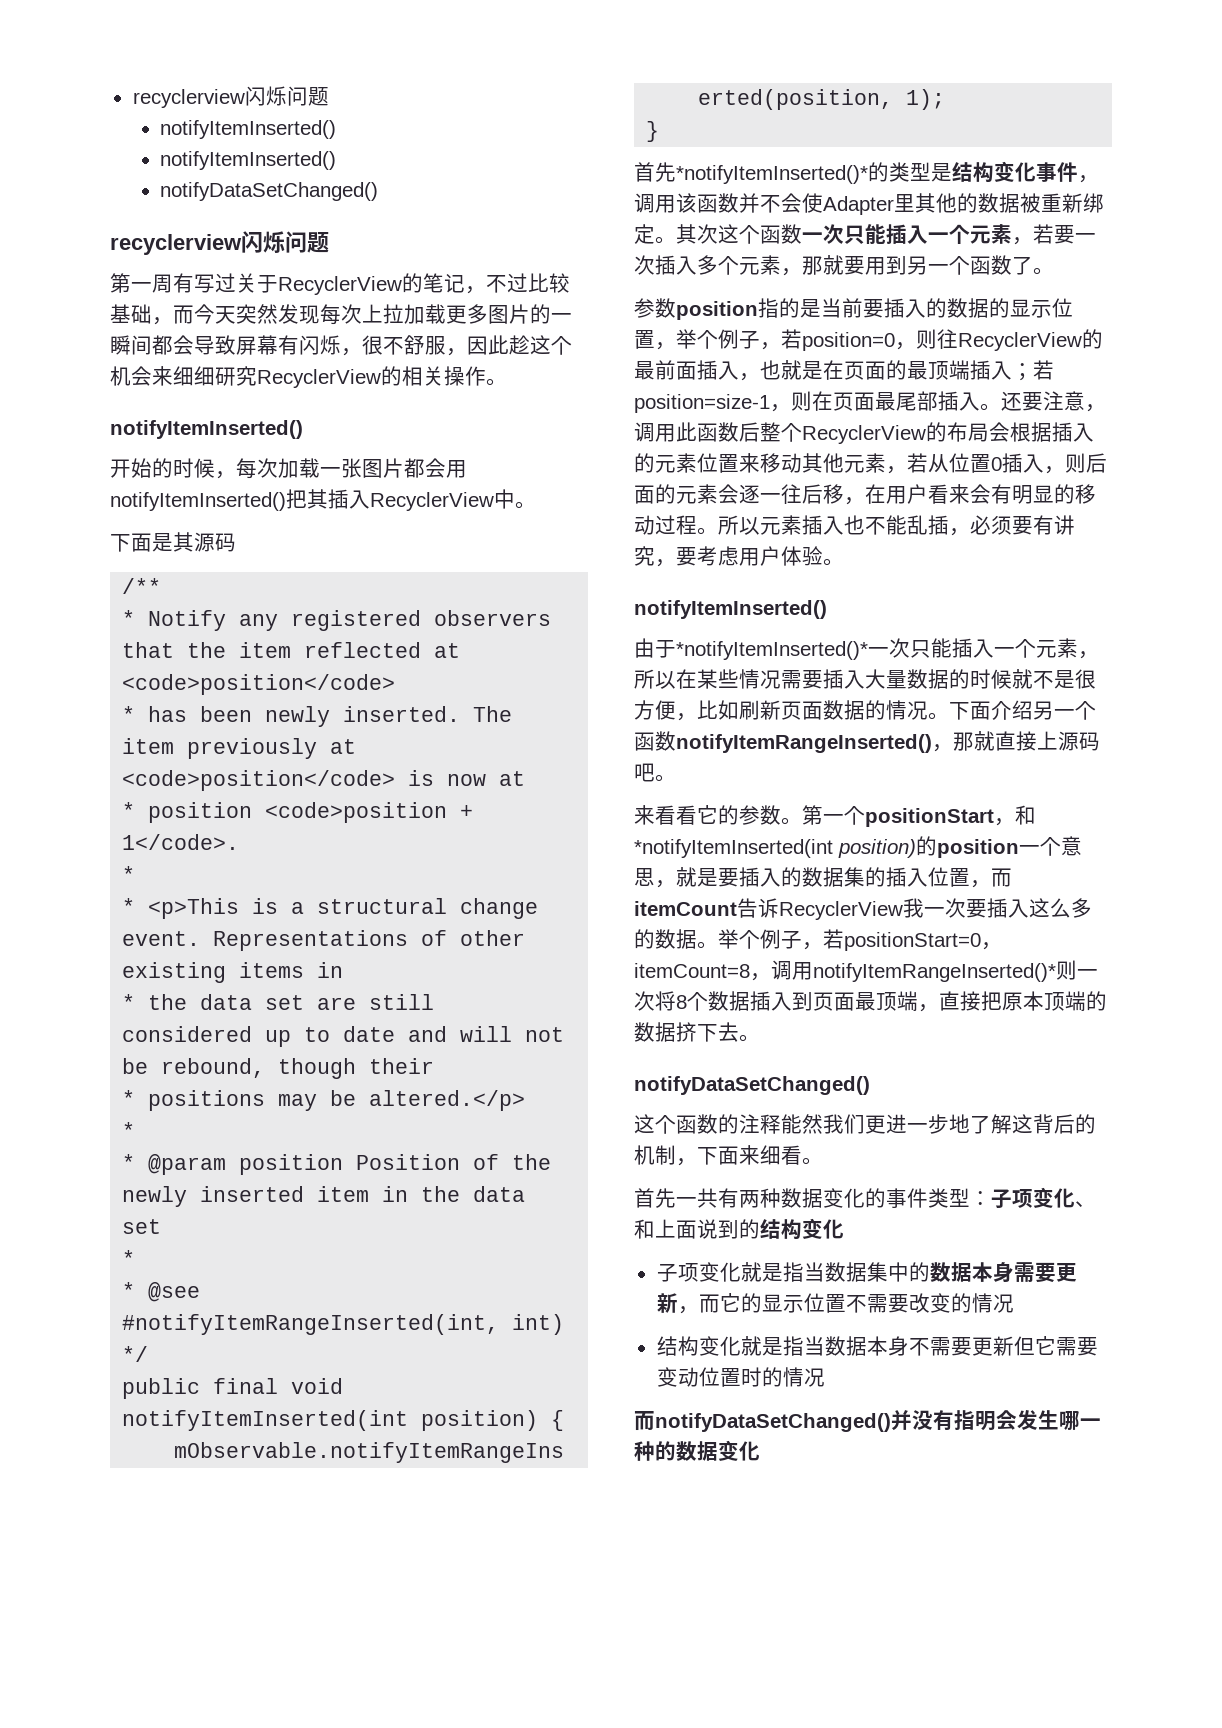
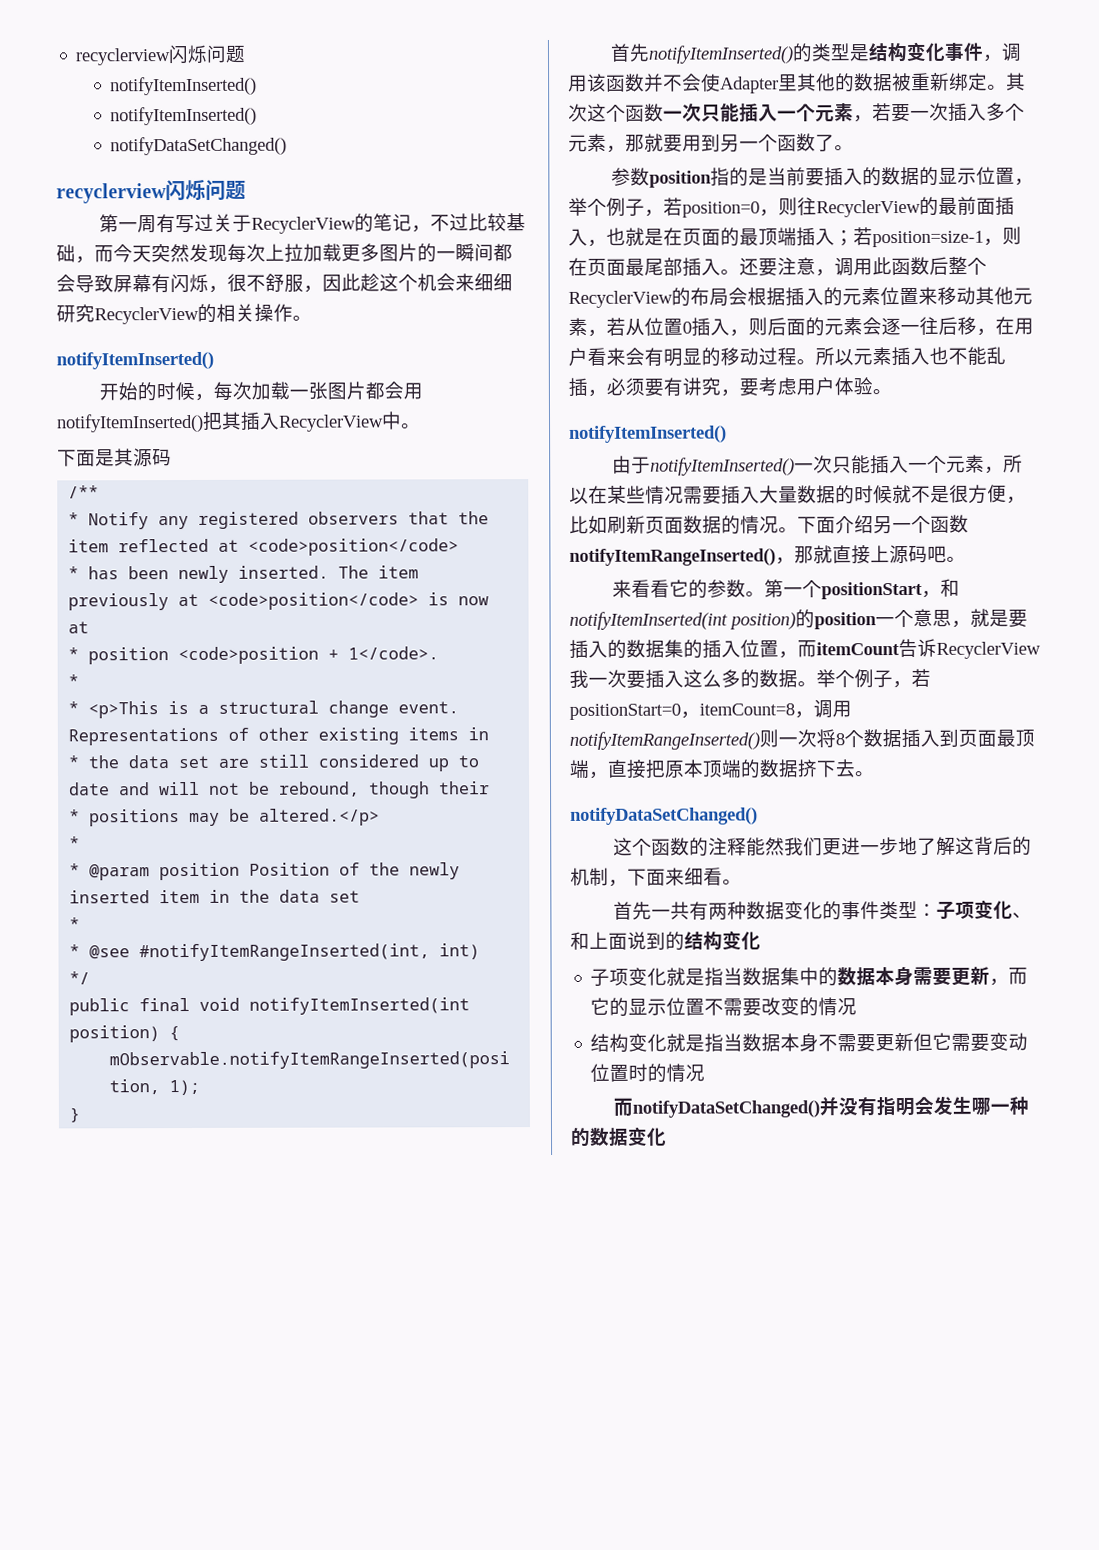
- 首先*notifyItemInserted()*的类型是结构变化事件，调用该函数并不会使Adapter里其他的数据被重新绑定。
+ 首先notifyItemInserted()的类型是结构变化事件，调用该函数并不会使Adapter里其他的数据被重新绑定。
- 由于*notifyItemInserted()*一次只能插入一个元素，所以在某些情况需要插入大量数据的时候就不是很方便，比如刷新页面数据的情况。
+ 由于notifyItemInserted()一次只能插入一个元素，所以在某些情况需要插入大量数据的时候就不是很方便，比如刷新页面数据的情况。
- 第一个positionStart，和*notifyItemInserted(int position)的position一个意思，就是要插入的数据集的插入位置，而itemCount告诉RecyclerView我一次要插入这么多的数据。
+ 第一个positionStart，和notifyItemInserted(int position)的position一个意思，就是要插入的数据集的插入位置，而itemCount告诉RecyclerView我一次要插入这么多的数据。
- 举个例子，若positionStart=0，itemCount=8，调用notifyItemRangeInserted()*则一次将8个数据插入到页面最顶端，直接把原本顶端的数据挤下去。
+ 举个例子，若positionStart=0，itemCount=8，调用notifyItemRangeInserted()则一次将8个数据插入到页面最顶端，直接把原本顶端的数据挤下去。

